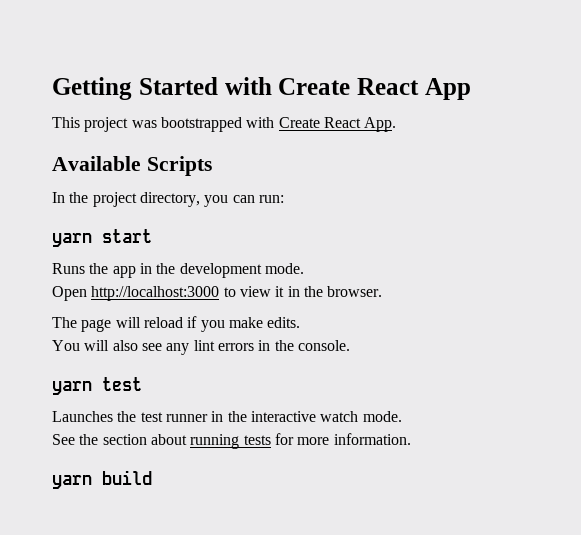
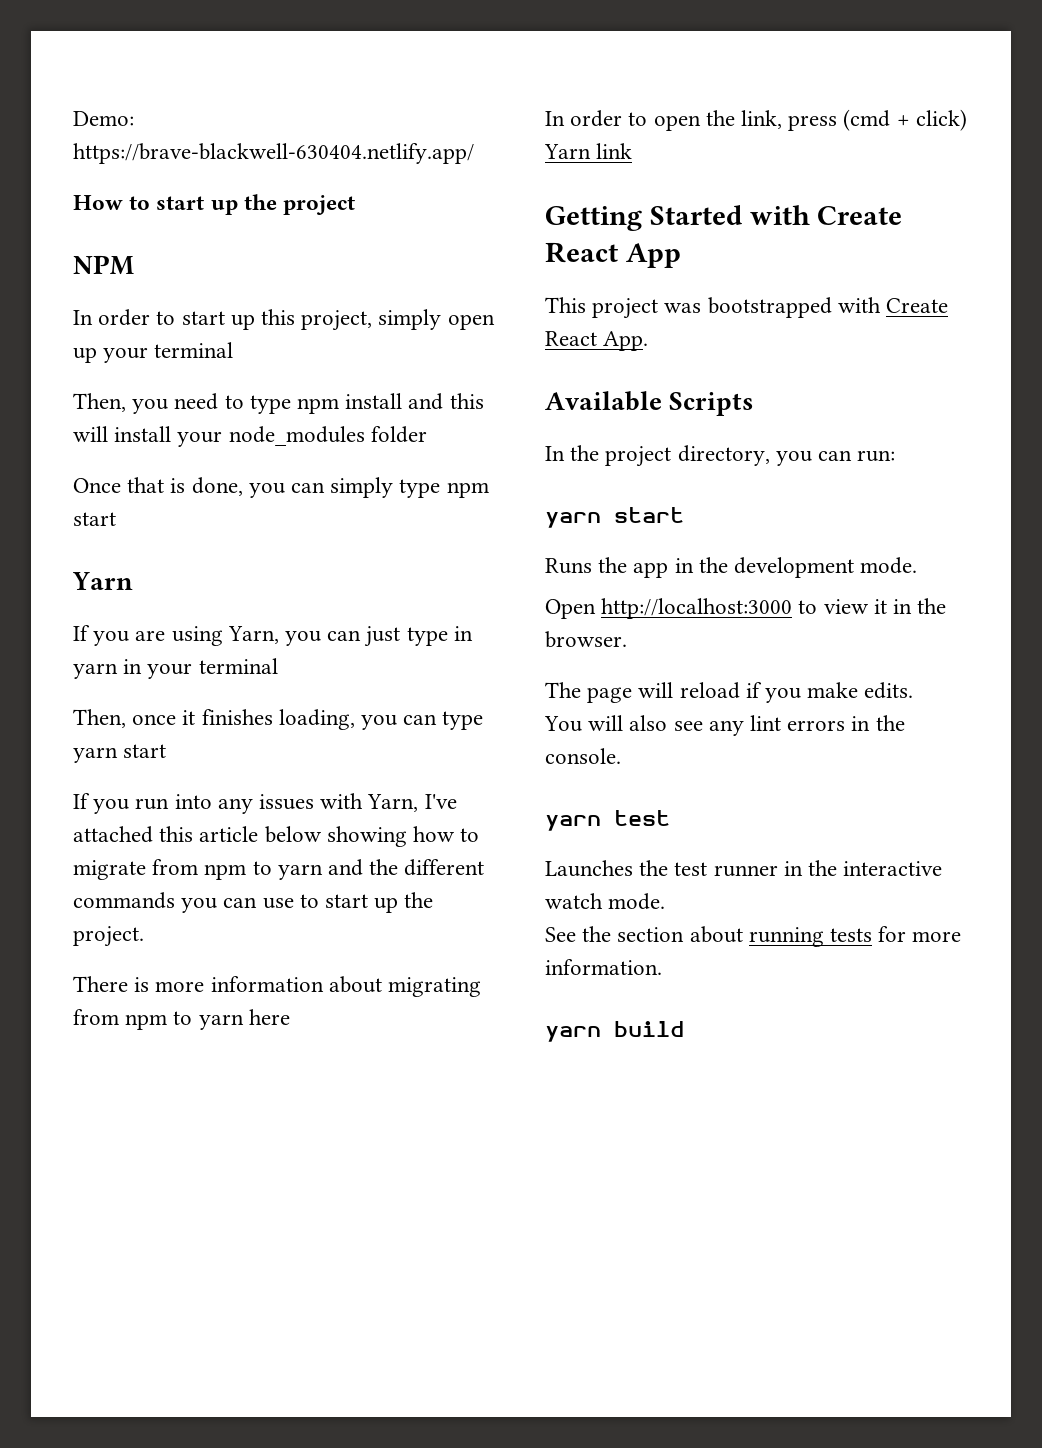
+ Demo: https://brave-blackwell-630404.netlify.app/
+ How to start up the project
+ NPM
+ In order to start up this project, simply open up your terminal
+ Then, you need to type npm install and this will install your node_modules folder
+ Once that is done, you can simply type npm start
+ Yarn
+ If you are using Yarn, you can just type in yarn in your terminal
+ Then, once it finishes loading, you can type yarn start
+ If you run into any issues with Yarn, I've attached this article below showing how to migrate from npm to yarn and the different commands you can use to start up the project.
+ There is more information about migrating from npm to yarn here
+ In order to open the link, press (cmd + click) Yarn link

